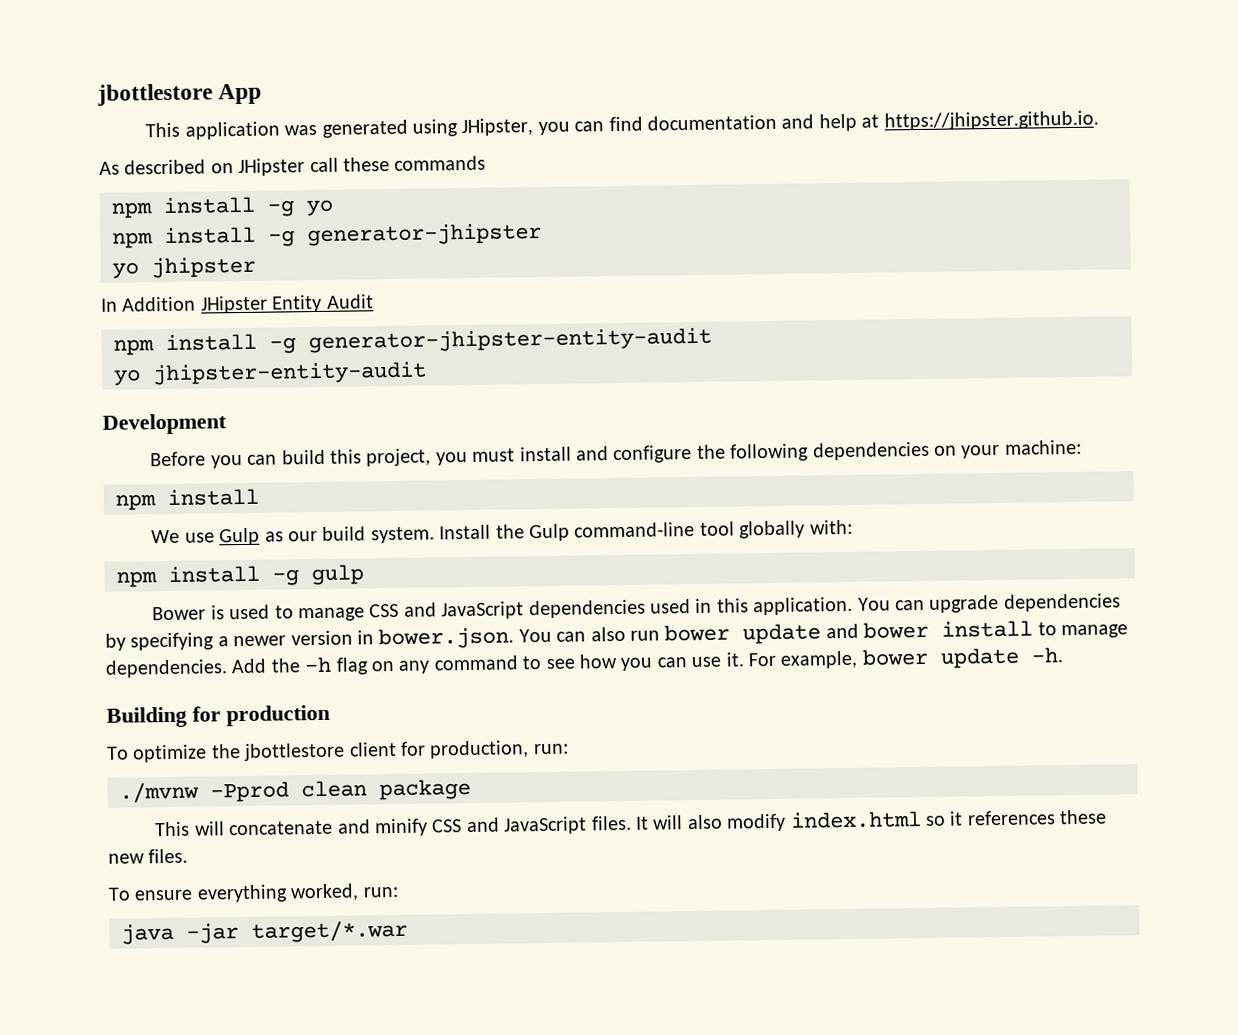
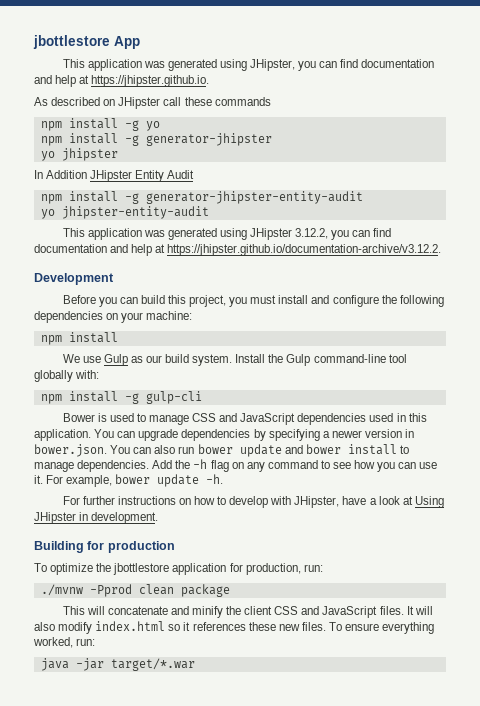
+ This application was generated using JHipster 3.12.2, you can find documentation and help at https://jhipster.github.io/documentation-archive/v3.12.2.
- npm install -g gulp
+ npm install -g gulp-cli
+ For further instructions on how to develop with JHipster, have a look at Using JHipster in development.
- To optimize the jbottlestore client for production, run:
+ To optimize the jbottlestore application for production, run:
- This will concatenate and minify CSS and JavaScript files.
+ This will concatenate and minify the client CSS and JavaScript files.
- It will also modify index.html so it references these new files.
- To ensure everything worked, run:
+ It will also modify index.html so it references these new files. To ensure everything worked, run:

